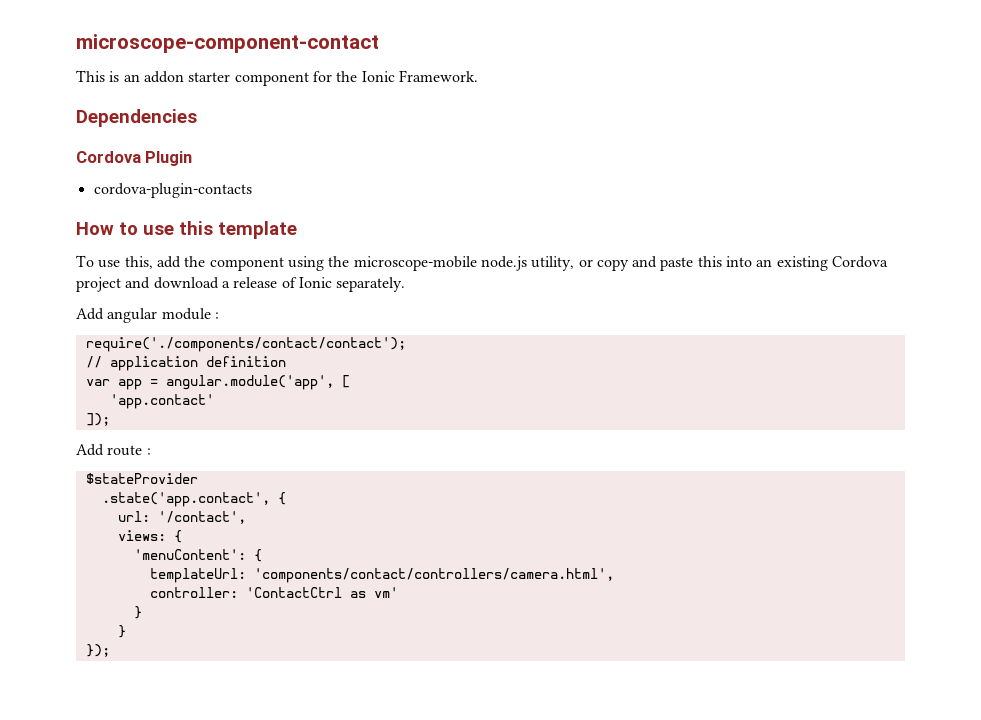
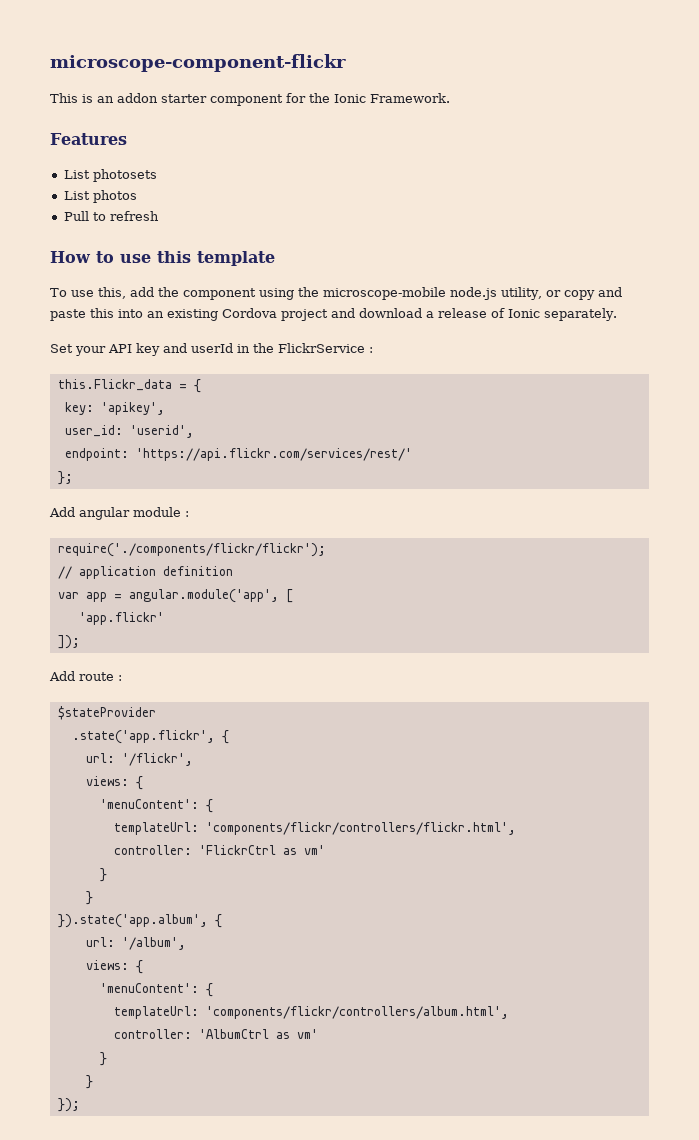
- microscope-component-contact
+ microscope-component-flickr
- Dependencies
- Cordova Plugin
- cordova-plugin-contacts
+ Features
+ List photosets
+ List photos
+ Pull to refresh
+ Set your API key and userId in the FlickrService :
+ this.Flickr_data = {
+ key: 'apikey',
+ user_id: 'userid',
+ endpoint: 'https://api.flickr.com/services/rest/'
+ };
- require('./components/contact/contact');
+ require('./components/flickr/flickr');
- 'app.contact'
+ 'app.flickr'
- .state('app.contact', {
- url: '/contact',
+ .state('app.flickr', {
+ url: '/flickr',
  views: {
  'menuContent': {
- templateUrl: 'components/contact/controllers/camera.html',
- controller: 'ContactCtrl as vm'
+ templateUrl: 'components/flickr/controllers/flickr.html',
+ controller: 'FlickrCtrl as vm'
+ }
+ }
+ }).state('app.album', {
+ url: '/album',
+ views: {
+ 'menuContent': {
+ templateUrl: 'components/flickr/controllers/album.html',
+ controller: 'AlbumCtrl as vm'

